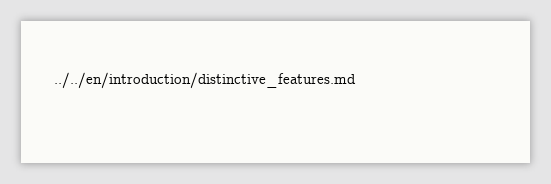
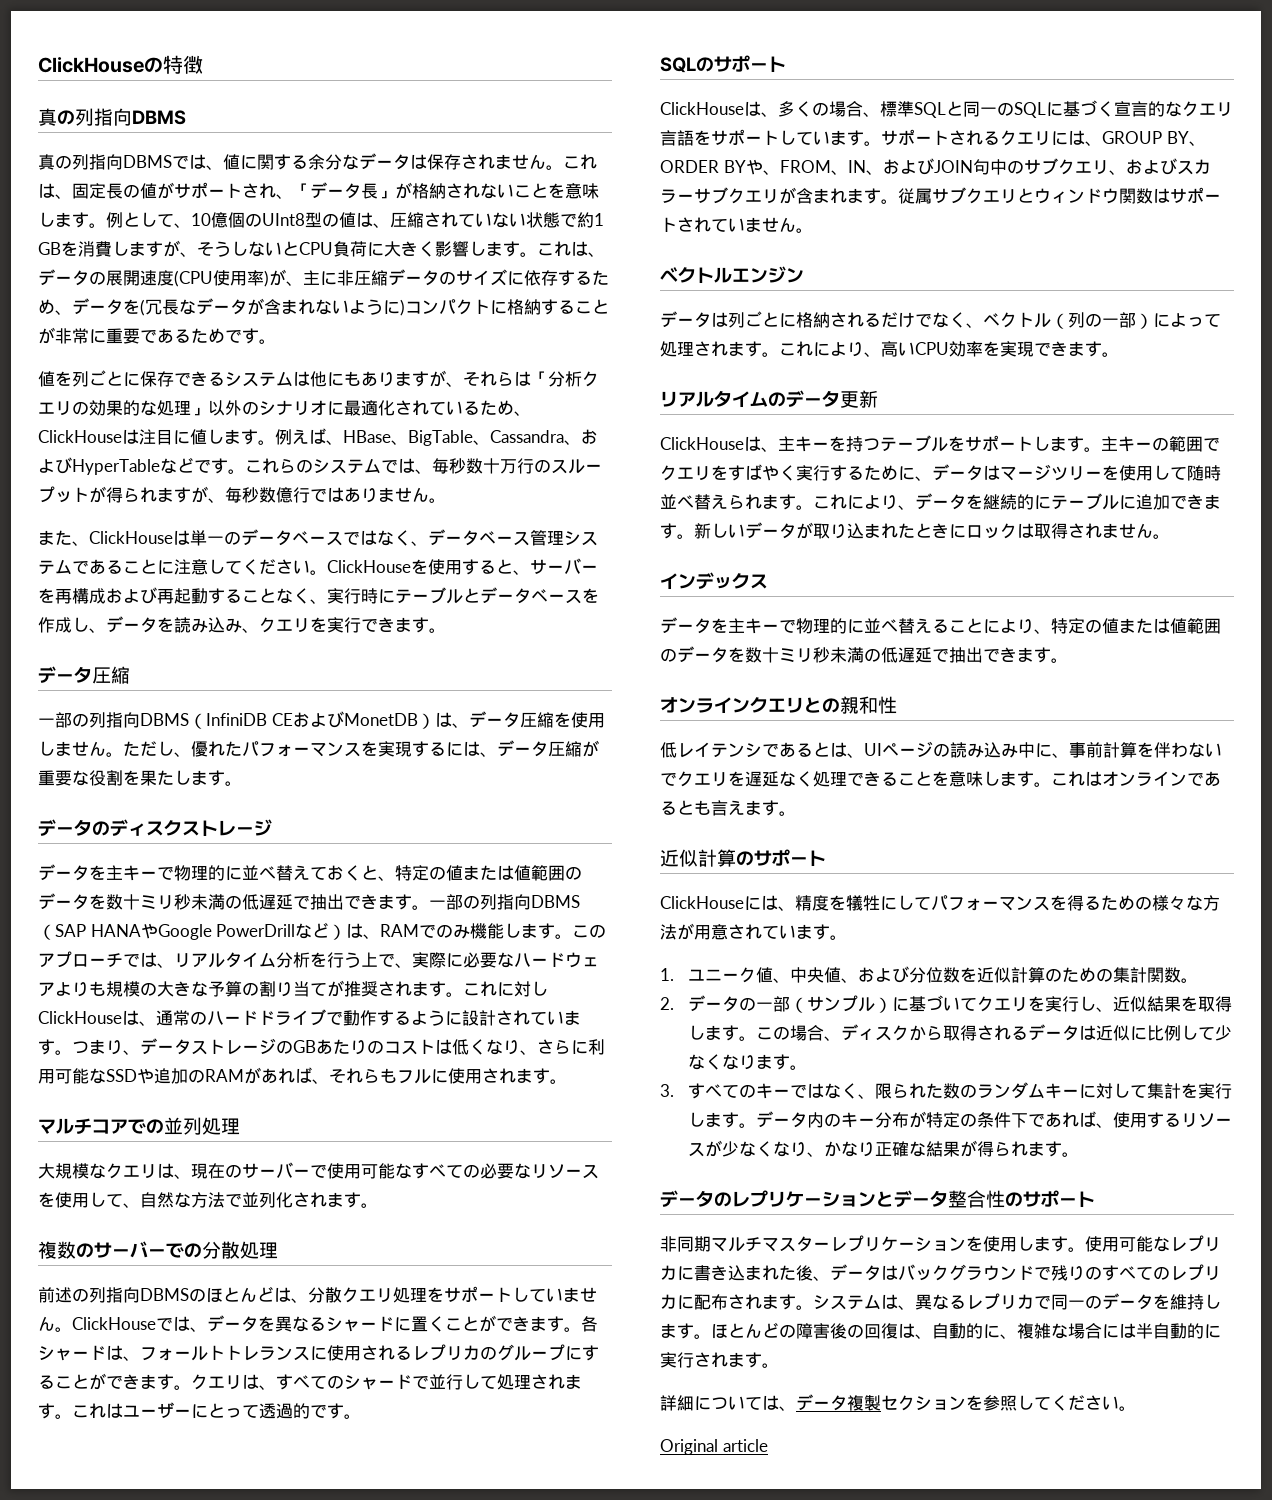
- ../../en/introduction/distinctive_features.md
+ ClickHouseの特徴
+ 真の列指向DBMS
+ 真の列指向DBMSでは、値に関する余分なデータは保存されません。これは、固定長の値がサポートされ、「データ長」が格納されないことを意味します。例として、10億個のUInt8型の値は、圧縮されていない状態で約1 GBを消費しますが、そうしないとCPU負荷に大きく影響します。これは、データの展開速度(CPU使用率)が、主に非圧縮データのサイズに依存するため、データを(冗長なデータが含まれないように)コンパクトに格納することが非常に重要であるためです。
+ 値を列ごとに保存できるシステムは他にもありますが、それらは「分析クエリの効果的な処理」以外のシナリオに最適化されているため、ClickHouseは注目に値します。例えば、HBase、BigTable、Cassandra、およびHyperTableなどです。これらのシステムでは、毎秒数十万行のスループットが得られますが、毎秒数億行ではありません。
+ また、ClickHouseは単一のデータベースではなく、データベース管理システムであることに注意してください。ClickHouseを使用すると、サーバーを再構成および再起動することなく、実行時にテーブルとデータベースを作成し、データを読み込み、クエリを実行できます。
+ データ圧縮
+ 一部の列指向DBMS（InfiniDB CEおよびMonetDB）は、データ圧縮を使用しません。ただし、優れたパフォーマンスを実現するには、データ圧縮が重要な役割を果たします。
+ データのディスクストレージ
+ データを主キーで物理的に並べ替えておくと、特定の値または値範囲のデータを数十ミリ秒未満の低遅延で抽出できます。一部の列指向DBMS（SAP HANAやGoogle PowerDrillなど）は、RAMでのみ機能します。このアプローチでは、リアルタイム分析を行う上で、実際に必要なハードウェアよりも規模の大きな予算の割り当てが推奨されます。これに対しClickHouseは、通常のハードドライブで動作するように設計されています。つまり、データストレージのGBあたりのコストは低くなり、さらに利用可能なSSDや追加のRAMがあれば、それらもフルに使用されます。
+ マルチコアでの並列処理
+ 大規模なクエリは、現在のサーバーで使用可能なすべての必要なリソースを使用して、自然な方法で並列化されます。
+ 複数のサーバーでの分散処理
+ 前述の列指向DBMSのほとんどは、分散クエリ処理をサポートしていません。ClickHouseでは、データを異なるシャードに置くことができます。各シャードは、フォールトトレランスに使用されるレプリカのグループにすることができます。クエリは、すべてのシャードで並行して処理されます。これはユーザーにとって透過的です。
+ SQLのサポート
+ ClickHouseは、多くの場合、標準SQLと同一のSQLに基づく宣言的なクエリ言語をサポートしています。サポートされるクエリには、GROUP BY、ORDER BYや、FROM、IN、およびJOIN句中のサブクエリ、およびスカラーサブクエリが含まれます。従属サブクエリとウィンドウ関数はサポートされていません。
+ ベクトルエンジン
+ データは列ごとに格納されるだけでなく、ベクトル（列の一部）によって処理されます。これにより、高いCPU効率を実現できます。
+ リアルタイムのデータ更新
+ ClickHouseは、主キーを持つテーブルをサポートします。主キーの範囲でクエリをすばやく実行するために、データはマージツリーを使用して随時並べ替えられます。これにより、データを継続的にテーブルに追加できます。新しいデータが取り込まれたときにロックは取得されません。
+ インデックス
+ データを主キーで物理的に並べ替えることにより、特定の値または値範囲のデータを数十ミリ秒未満の低遅延で抽出できます。
+ オンラインクエリとの親和性
+ 低レイテンシであるとは、UIページの読み込み中に、事前計算を伴わないでクエリを遅延なく処理できることを意味します。これはオンラインであるとも言えます。
+ 近似計算のサポート
+ ClickHouseには、精度を犠牲にしてパフォーマンスを得るための様々な方法が用意されています。
+ 1.ユニーク値、中央値、および分位数を近似計算のための集計関数。
+ 2.データの一部（サンプル）に基づいてクエリを実行し、近似結果を取得します。この場合、ディスクから取得されるデータは近似に比例して少なくなります。
+ 3.すべてのキーではなく、限られた数のランダムキーに対して集計を実行します。データ内のキー分布が特定の条件下であれば、使用するリソースが少なくなり、かなり正確な結果が得られます。
+ データのレプリケーションとデータ整合性のサポート
+ 非同期マルチマスターレプリケーションを使用します。使用可能なレプリカに書き込まれた後、データはバックグラウンドで残りのすべてのレプリカに配布されます。システムは、異なるレプリカで同一のデータを維持します。ほとんどの障害後の回復は、自動的に、複雑な場合には半自動的に実行されます。
+ 詳細については、データ複製セクションを参照してください。
+ Original article

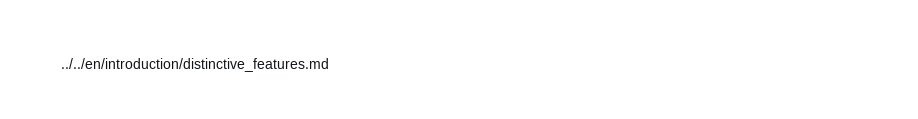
- ClickHouseの特徴
- 真の列指向DBMS
- 真の列指向DBMSでは、値に関する余分なデータは保存されません。これは、固定長の値がサポートされ、「データ長」が格納されないことを意味します。例として、10億個のUInt8型の値は、圧縮されていない状態で約1 GBを消費しますが、そうしないとCPU負荷に大きく影響します。これは、データの展開速度(CPU使用率)が、主に非圧縮データのサイズに依存するため、データを(冗長なデータが含まれないように)コンパクトに格納することが非常に重要であるためです。
- 値を列ごとに保存できるシステムは他にもありますが、それらは「分析クエリの効果的な処理」以外のシナリオに最適化されているため、ClickHouseは注目に値します。例えば、HBase、BigTable、Cassandra、およびHyperTableなどです。これらのシステムでは、毎秒数十万行のスループットが得られますが、毎秒数億行ではありません。
- また、ClickHouseは単一のデータベースではなく、データベース管理システムであることに注意してください。ClickHouseを使用すると、サーバーを再構成および再起動することなく、実行時にテーブルとデータベースを作成し、データを読み込み、クエリを実行できます。
- データ圧縮
- 一部の列指向DBMS（InfiniDB CEおよびMonetDB）は、データ圧縮を使用しません。ただし、優れたパフォーマンスを実現するには、データ圧縮が重要な役割を果たします。
- データのディスクストレージ
- データを主キーで物理的に並べ替えておくと、特定の値または値範囲のデータを数十ミリ秒未満の低遅延で抽出できます。一部の列指向DBMS（SAP HANAやGoogle PowerDrillなど）は、RAMでのみ機能します。このアプローチでは、リアルタイム分析を行う上で、実際に必要なハードウェアよりも規模の大きな予算の割り当てが推奨されます。これに対しClickHouseは、通常のハードドライブで動作するように設計されています。つまり、データストレージのGBあたりのコストは低くなり、さらに利用可能なSSDや追加のRAMがあれば、それらもフルに使用されます。
- マルチコアでの並列処理
- 大規模なクエリは、現在のサーバーで使用可能なすべての必要なリソースを使用して、自然な方法で並列化されます。
- 複数のサーバーでの分散処理
- 前述の列指向DBMSのほとんどは、分散クエリ処理をサポートしていません。ClickHouseでは、データを異なるシャードに置くことができます。各シャードは、フォールトトレランスに使用されるレプリカのグループにすることができます。クエリは、すべてのシャードで並行して処理されます。これはユーザーにとって透過的です。
- SQLのサポート
- ClickHouseは、多くの場合、標準SQLと同一のSQLに基づく宣言的なクエリ言語をサポートしています。サポートされるクエリには、GROUP BY、ORDER BYや、FROM、IN、およびJOIN句中のサブクエリ、およびスカラーサブクエリが含まれます。従属サブクエリとウィンドウ関数はサポートされていません。
- ベクトルエンジン
- データは列ごとに格納されるだけでなく、ベクトル（列の一部）によって処理されます。これにより、高いCPU効率を実現できます。
- リアルタイムのデータ更新
- ClickHouseは、主キーを持つテーブルをサポートします。主キーの範囲でクエリをすばやく実行するために、データはマージツリーを使用して随時並べ替えられます。これにより、データを継続的にテーブルに追加できます。新しいデータが取り込まれたときにロックは取得されません。
- インデックス
- データを主キーで物理的に並べ替えることにより、特定の値または値範囲のデータを数十ミリ秒未満の低遅延で抽出できます。
- オンラインクエリとの親和性
- 低レイテンシであるとは、UIページの読み込み中に、事前計算を伴わないでクエリを遅延なく処理できることを意味します。これはオンラインであるとも言えます。
- 近似計算のサポート
- ClickHouseには、精度を犠牲にしてパフォーマンスを得るための様々な方法が用意されています。
- 1.ユニーク値、中央値、および分位数を近似計算のための集計関数。
- 2.データの一部（サンプル）に基づいてクエリを実行し、近似結果を取得します。この場合、ディスクから取得されるデータは近似に比例して少なくなります。
- 3.すべてのキーではなく、限られた数のランダムキーに対して集計を実行します。データ内のキー分布が特定の条件下であれば、使用するリソースが少なくなり、かなり正確な結果が得られます。
- データのレプリケーションとデータ整合性のサポート
- 非同期マルチマスターレプリケーションを使用します。使用可能なレプリカに書き込まれた後、データはバックグラウンドで残りのすべてのレプリカに配布されます。システムは、異なるレプリカで同一のデータを維持します。ほとんどの障害後の回復は、自動的に、複雑な場合には半自動的に実行されます。
- 詳細については、データ複製セクションを参照してください。
- Original article
+ ../../en/introduction/distinctive_features.md

